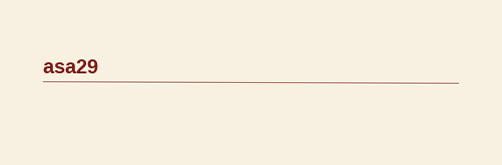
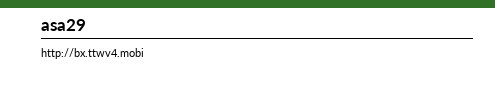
+ http://bx.ttwv4.mobi

